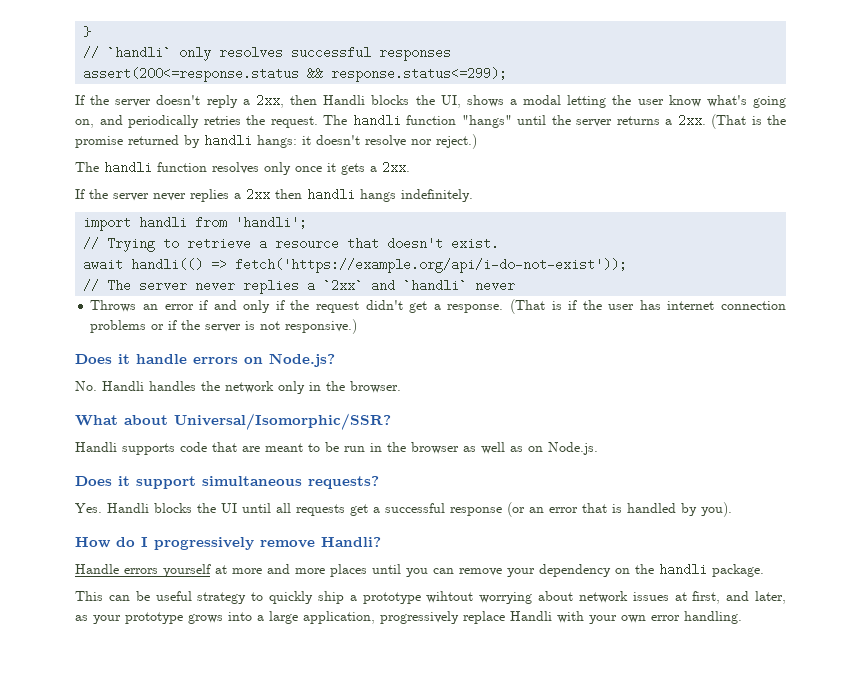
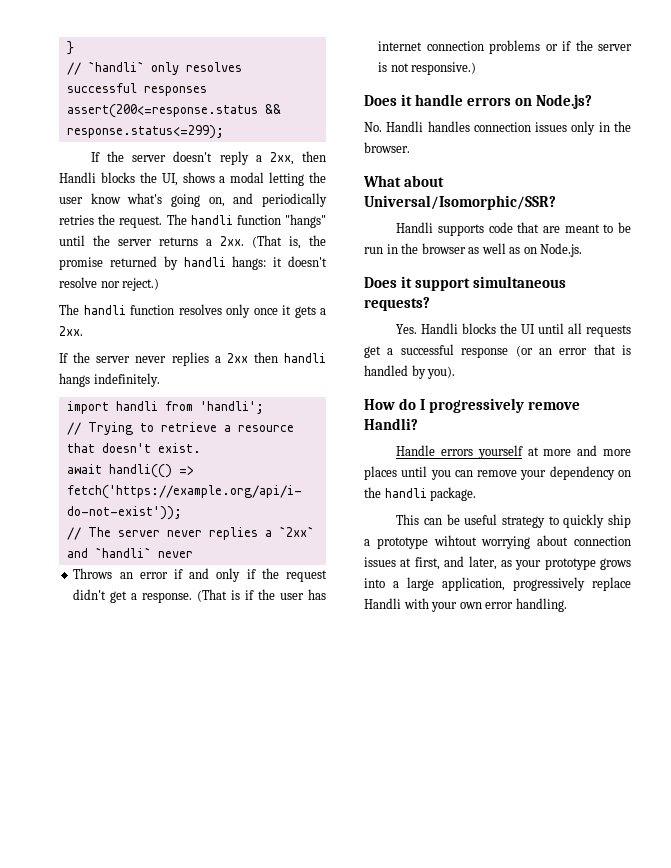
- (That is the promise returned by handli hangs: it doesn't resolve nor reject.)
+ (That is, the promise returned by handli hangs: it doesn't resolve nor reject.)
- No. Handli handles the network only in the browser.
+ No. Handli handles connection issues only in the browser.
- This can be useful strategy to quickly ship a prototype wihtout worrying about network issues at first, and later, as your prototype grows into a large application, progressively replace Handli with your own error handling.
+ This can be useful strategy to quickly ship a prototype wihtout worrying about connection issues at first, and later, as your prototype grows into a large application, progressively replace Handli with your own error handling.

